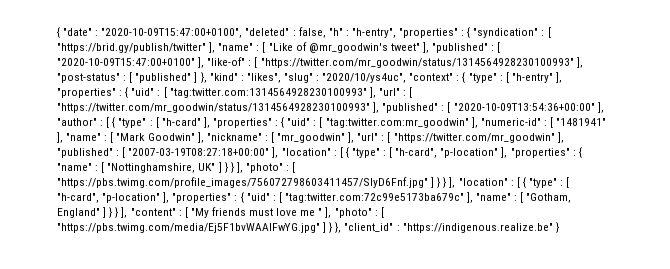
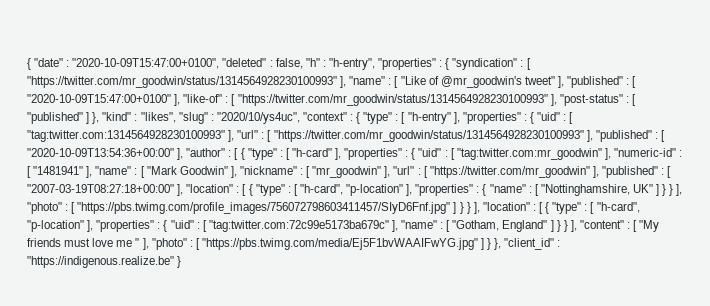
- [ "https://brid.gy/publish/twitter" ], "name" :
+ [ "https://twitter.com/mr_goodwin/status/1314564928230100993" ], "name" :

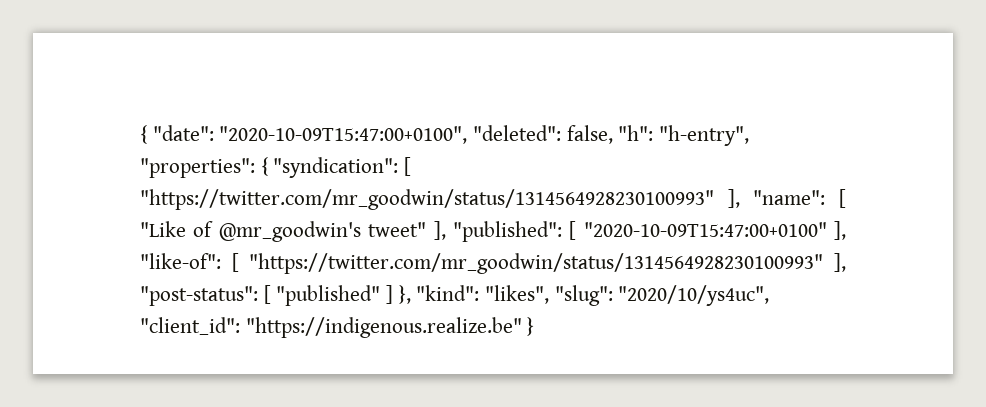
- { "date" : "2020-10-09T15:47:00+0100", "deleted" : false, "h" : "h-entry", "properties" : { "syndication" : [ "https://twitter.com/mr_goodwin/status/1314564928230100993" ], "name" : [ "Like of @mr_goodwin's tweet" ], "published" : [ "2020-10-09T15:47:00+0100" ], "like-of" : [ "https://twitter.com/mr_goodwin/status/1314564928230100993" ], "post-status" : [ "published" ] }, "kind" : "likes", "slug" : "2020/10/ys4uc", "context" : { "type" : [ "h-entry" ], "properties" : { "uid" : [ "tag:twitter.com:1314564928230100993" ], "url" : [ "https://twitter.com/mr_goodwin/status/1314564928230100993" ], "published" : [ "2020-10-09T13:54:36+00:00" ], "author" : [ { "type" : [ "h-card" ], "properties" : { "uid" : [ "tag:twitter.com:mr_goodwin" ], "numeric-id" : [ "1481941" ], "name" : [ "Mark Goodwin" ], "nickname" : [ "mr_goodwin" ], "url" : [ "https://twitter.com/mr_goodwin" ], "published" : [ "2007-03-19T08:27:18+00:00" ], "location" : [ { "type" : [ "h-card", "p-location" ], "properties" : { "name" : [ "Nottinghamshire, UK" ] } } ], "photo" : [ "https://pbs.twimg.com/profile_images/756072798603411457/SIyD6Fnf.jpg" ] } } ], "location" : [ { "type" : [ "h-card", "p-location" ], "properties" : { "uid" : [ "tag:twitter.com:72c99e5173ba679c" ], "name" : [ "Gotham, England" ] } } ], "content" : [ "My friends must love me " ], "photo" : [ "https://pbs.twimg.com/media/Ej5F1bvWAAIFwYG.jpg" ] } }, "client_id" : "https://indigenous.realize.be" }
+ { "date": "2020-10-09T15:47:00+0100", "deleted": false, "h": "h-entry", "properties": { "syndication": [ "https://twitter.com/mr_goodwin/status/1314564928230100993" ], "name": [ "Like of @mr_goodwin's tweet" ], "published": [ "2020-10-09T15:47:00+0100" ], "like-of": [ "https://twitter.com/mr_goodwin/status/1314564928230100993" ], "post-status": [ "published" ] }, "kind": "likes", "slug": "2020/10/ys4uc", "client_id": "https://indigenous.realize.be" }

